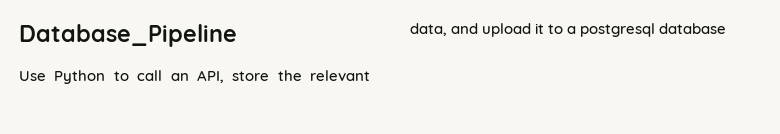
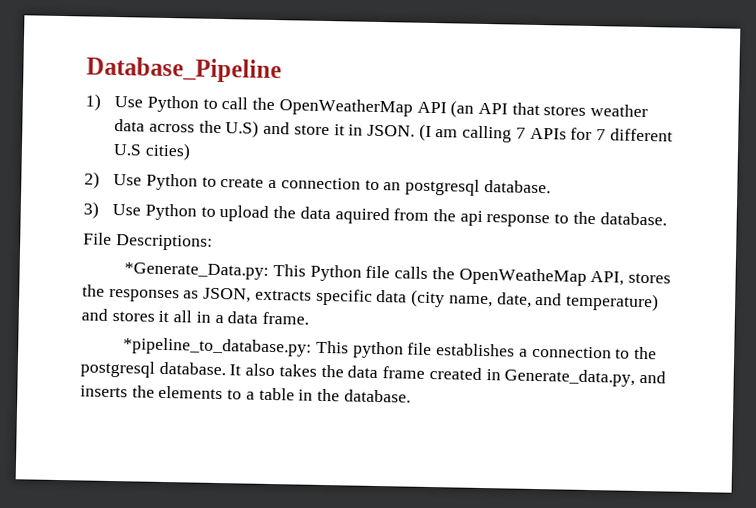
- Use Python to call an API, store the relevant data, and upload it to a postgresql database
+ 1) Use Python to call the OpenWeatherMap API (an API that stores weather data across the U.S) and store it in JSON. (I am calling 7 APIs for 7 different U.S cities)
+ 2) Use Python to create a connection to an postgresql database.
+ 3) Use Python to upload the data aquired from the api response to the database.
+ File Descriptions:
+ *Generate_Data.py: This Python file calls the OpenWeatheMap API, stores the responses as JSON, extracts specific data (city name, date, and temperature) and stores it all in a data frame.
+ *pipeline_to_database.py: This python file establishes a connection to the postgresql database. It also takes the data frame created in Generate_data.py, and inserts the elements to a table in the database.

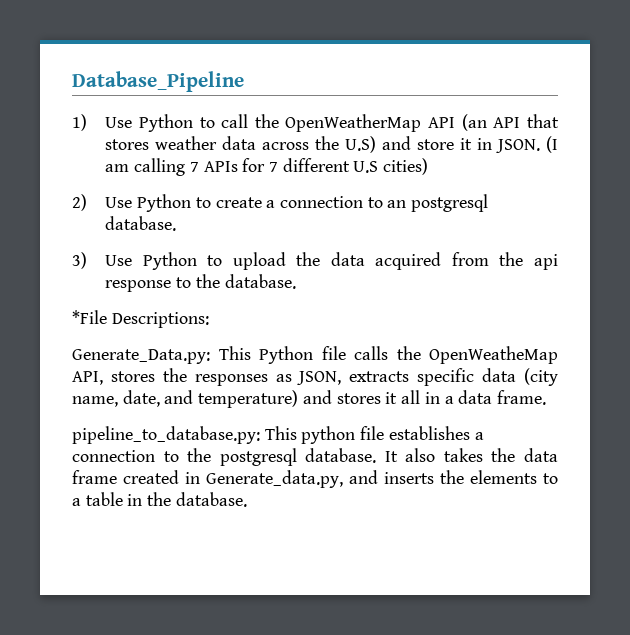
- 3) Use Python to upload the data aquired from the api response to the database.
+ 3) Use Python to upload the data acquired from the api response to the database.
- File Descriptions:
+ *File Descriptions:
- *Generate_Data.py: This Python file calls the OpenWeatheMap API, stores the responses as JSON, extracts specific data (city name, date, and temperature) and stores it all in a data frame.
+ Generate_Data.py: This Python file calls the OpenWeatheMap API, stores the responses as JSON, extracts specific data (city name, date, and temperature) and stores it all in a data frame.
- *pipeline_to_database.py: This python file establishes a connection to the postgresql database.
+ pipeline_to_database.py: This python file establishes a connection to the postgresql database.

